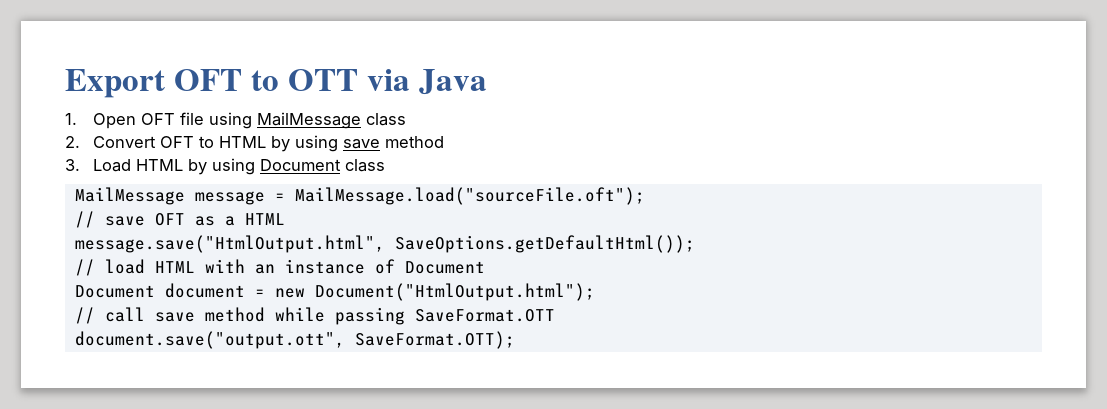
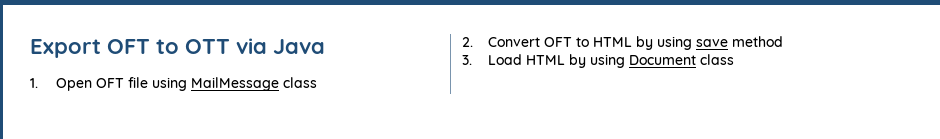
- MailMessage message = MailMessage.load("sourceFile.oft");
- // save OFT as a HTML
- message.save("HtmlOutput.html", SaveOptions.getDefaultHtml());
- // load HTML with an instance of Document
- Document document = new Document("HtmlOutput.html");
- // call save method while passing SaveFormat.OTT
- document.save("output.ott", SaveFormat.OTT);

